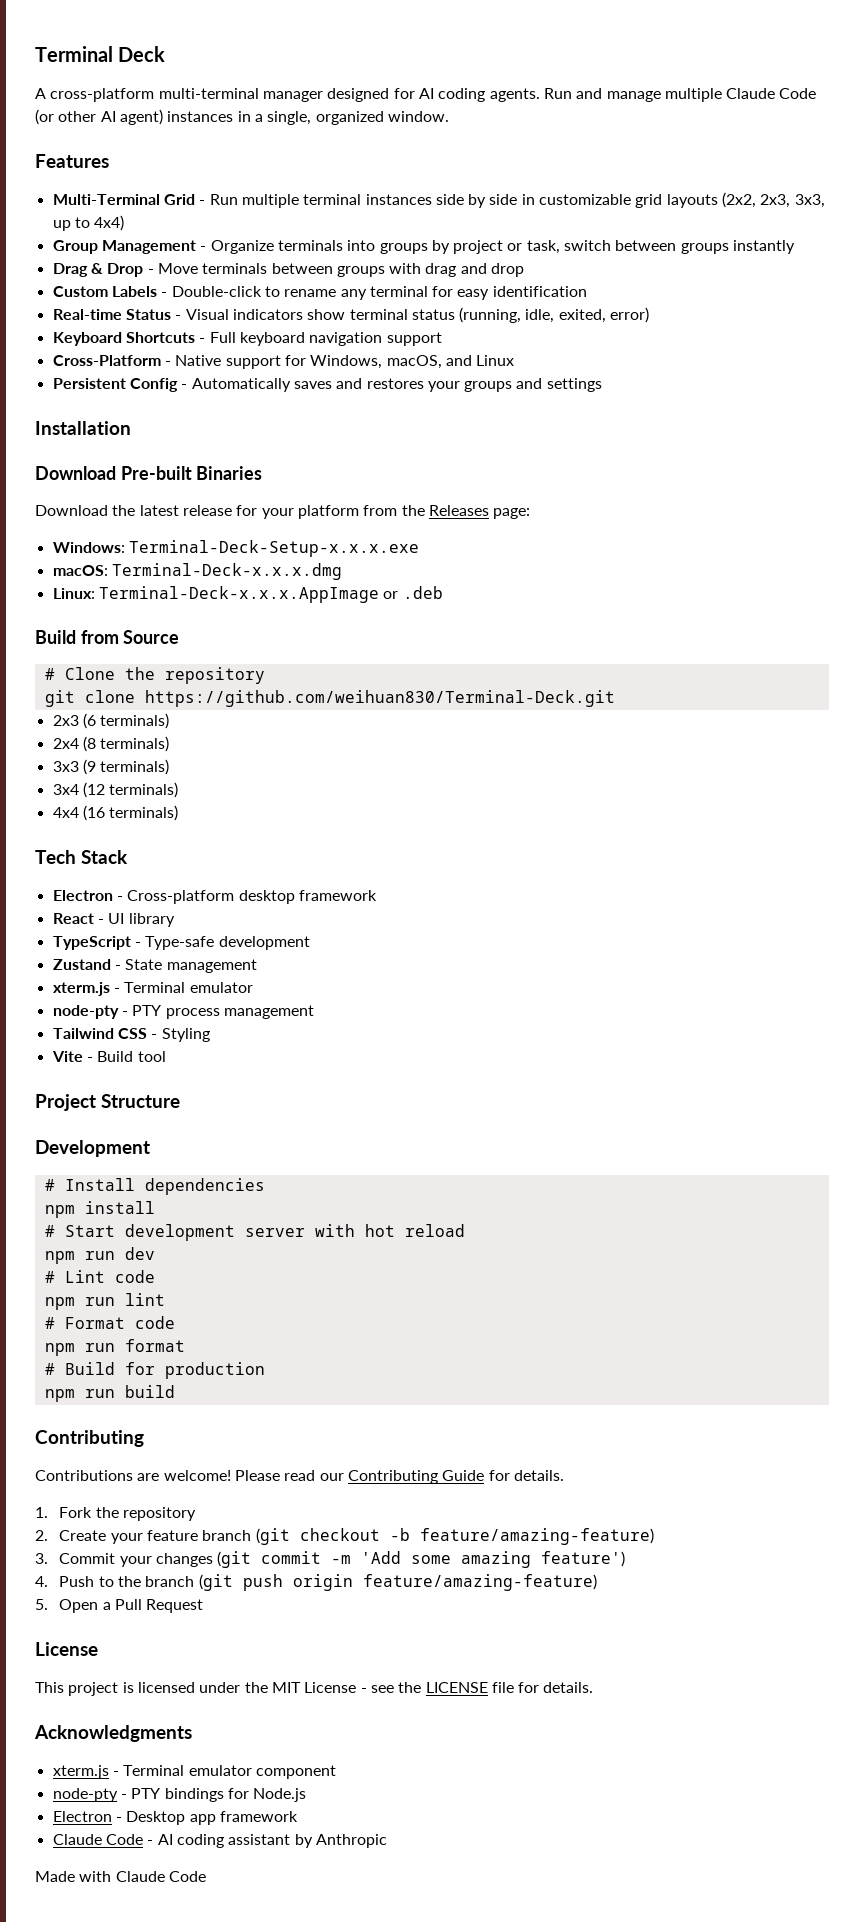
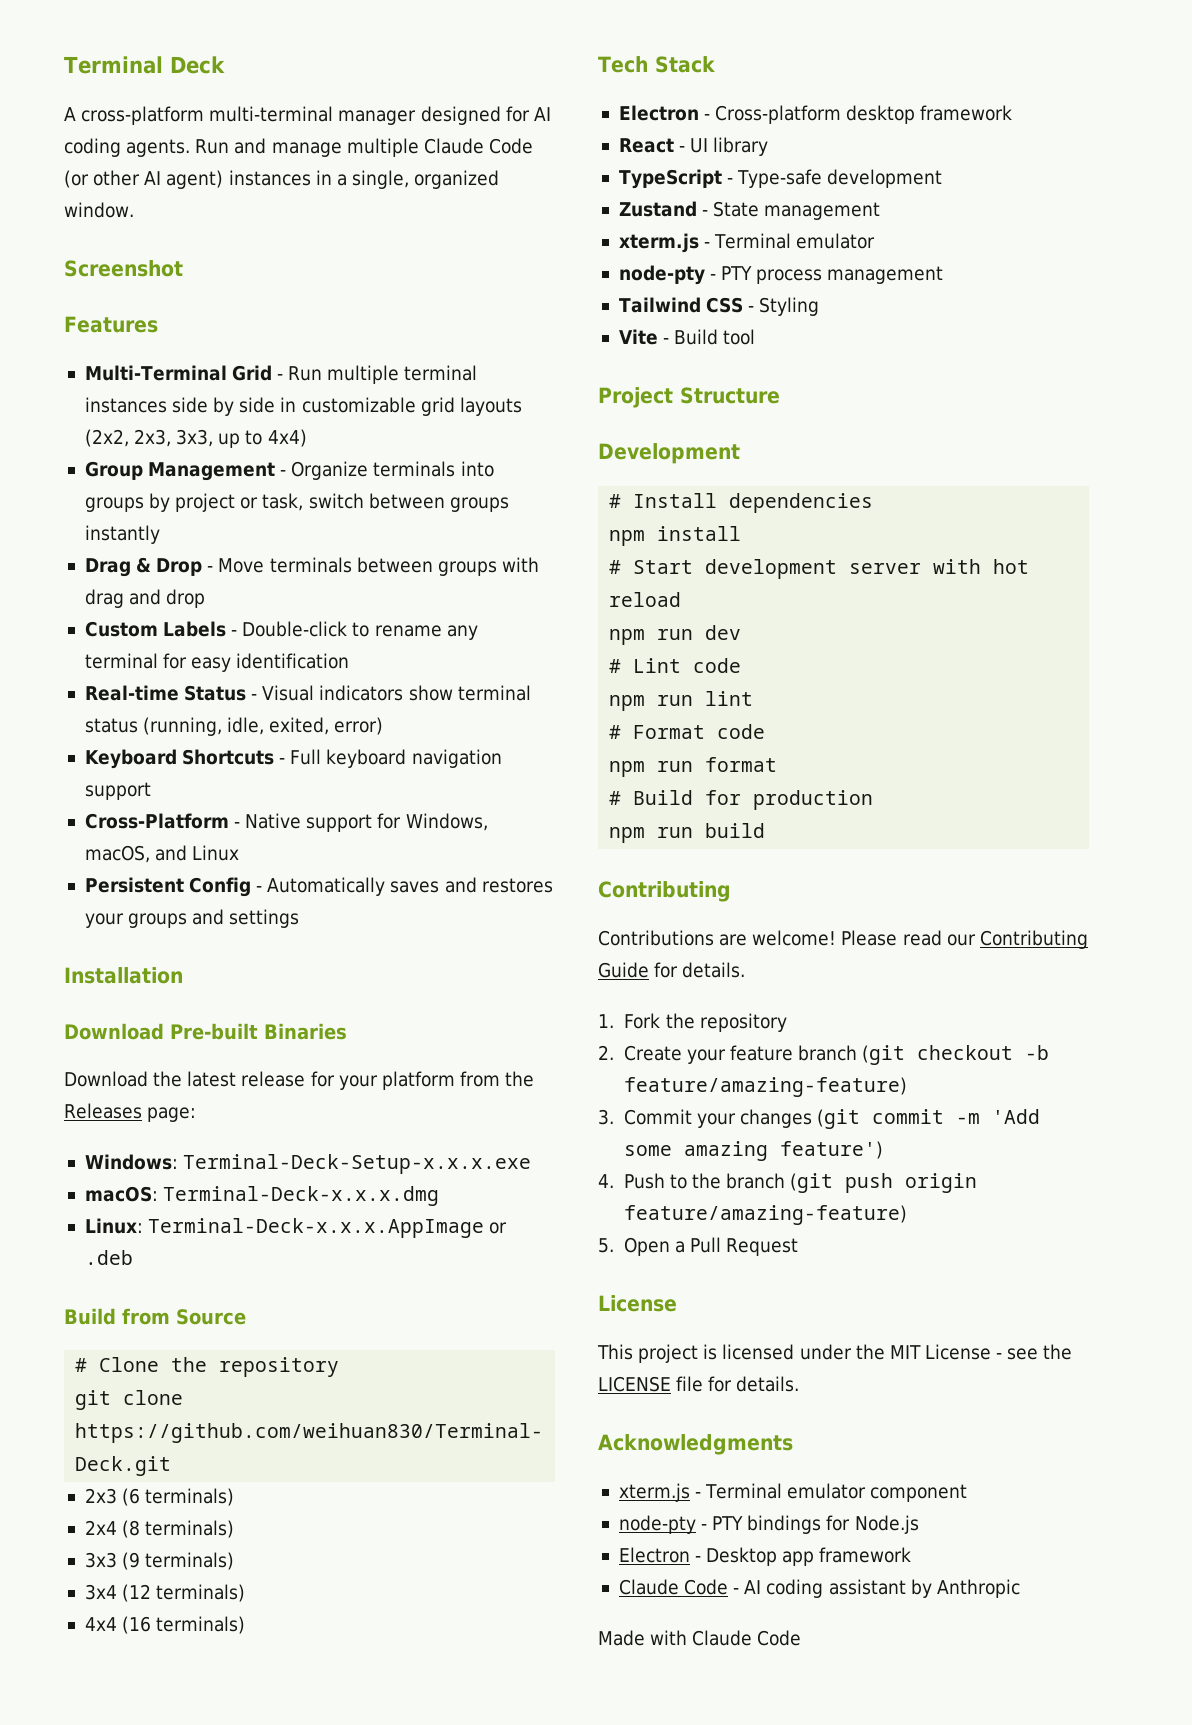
+ Screenshot

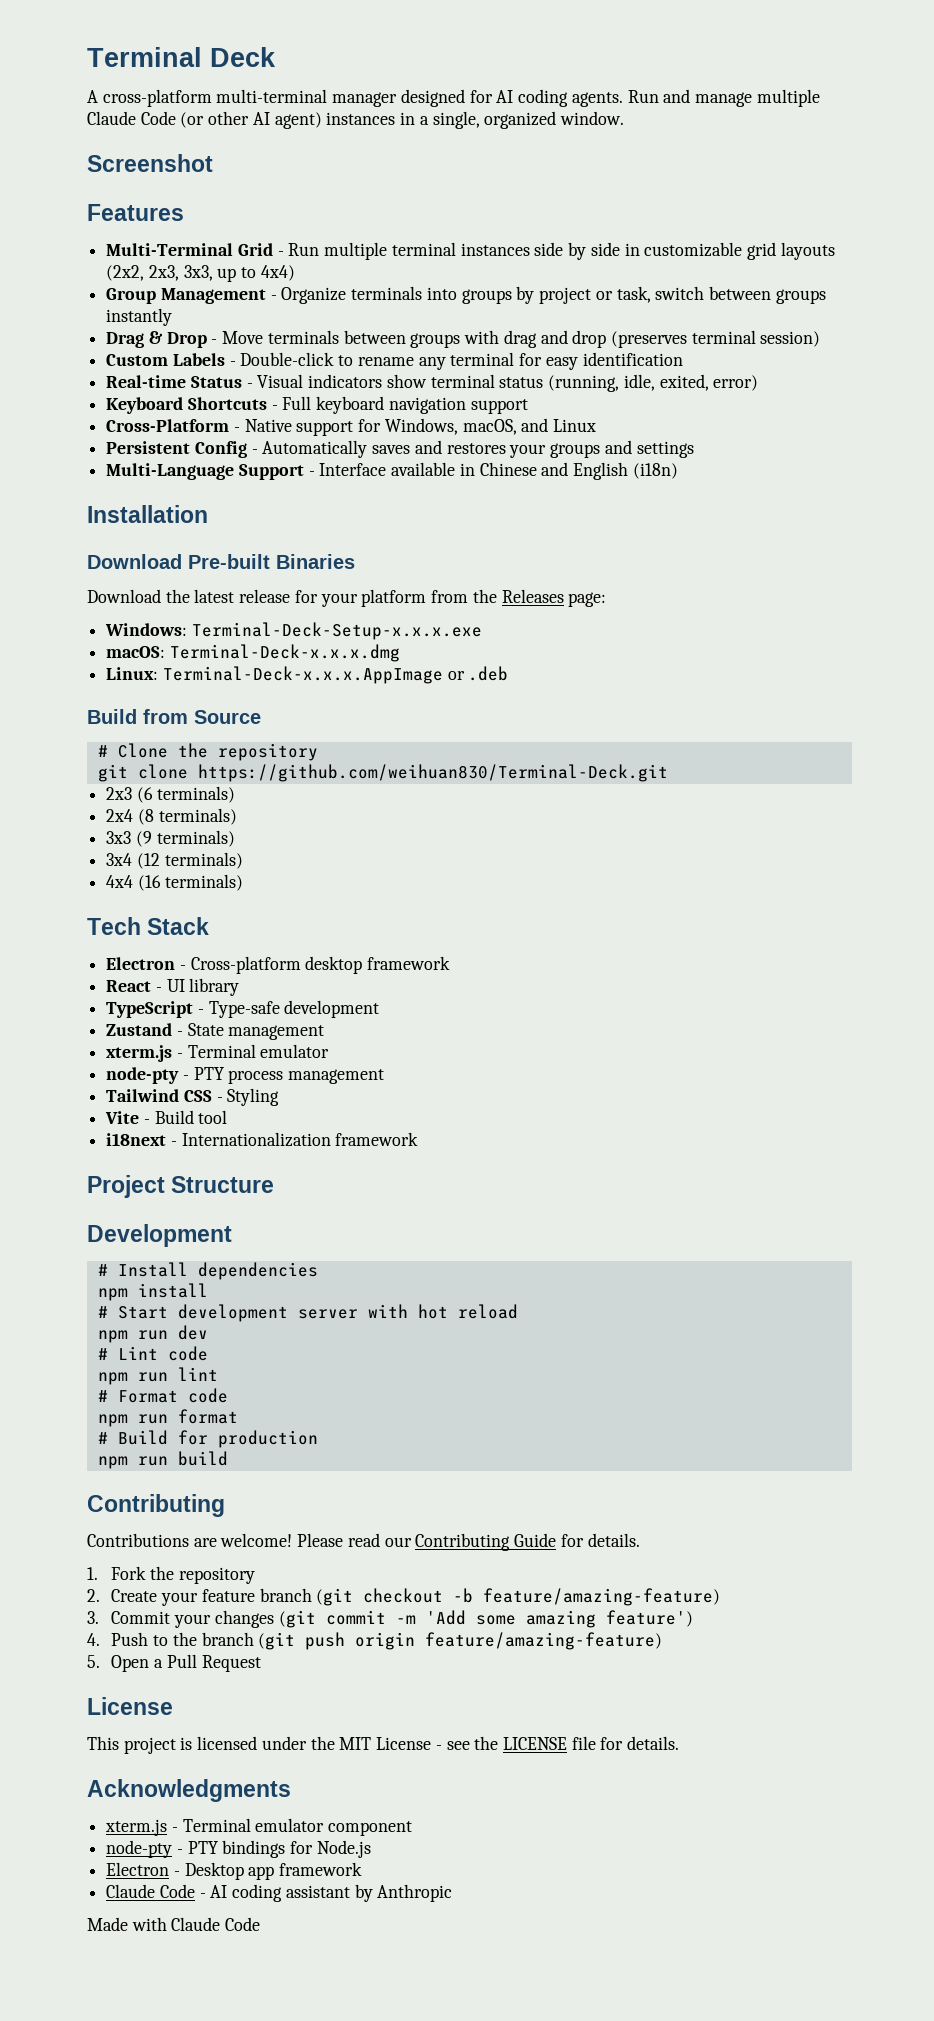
- Drag & Drop - Move terminals between groups with drag and drop
+ Drag & Drop - Move terminals between groups with drag and drop (preserves terminal session)
+ Multi-Language Support - Interface available in Chinese and English (i18n)
+ i18next - Internationalization framework

